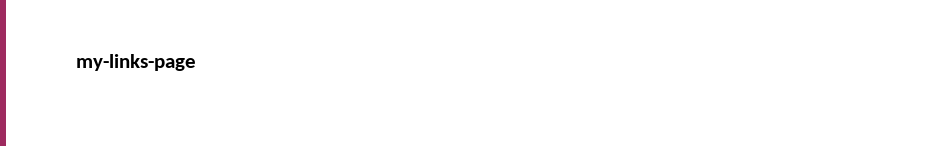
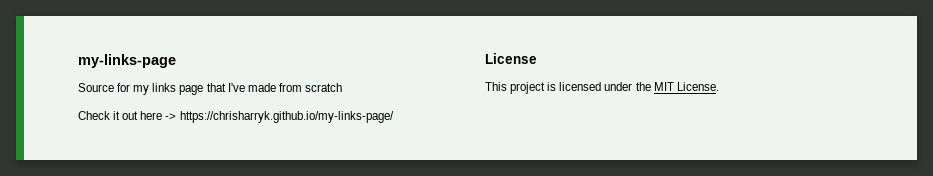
+ Source for my links page that I've made from scratch
+ Check it out here -> https://chrisharryk.github.io/my-links-page/
+ License
+ This project is licensed under the MIT License.

